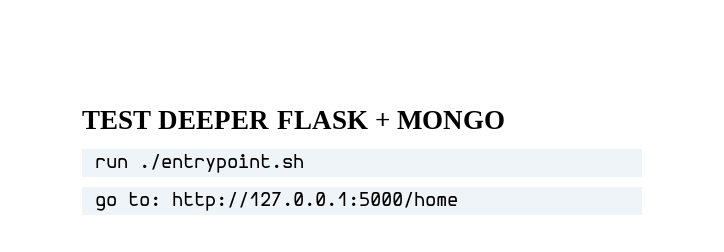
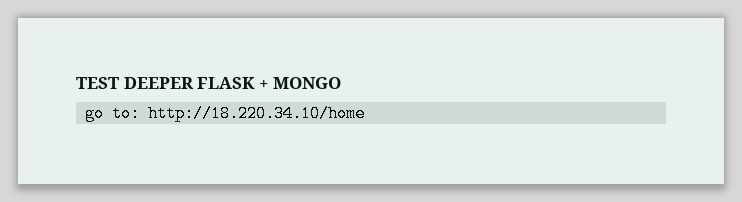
- run ./entrypoint.sh
- go to: http://127.0.0.1:5000/home
+ go to: http://18.220.34.10/home

